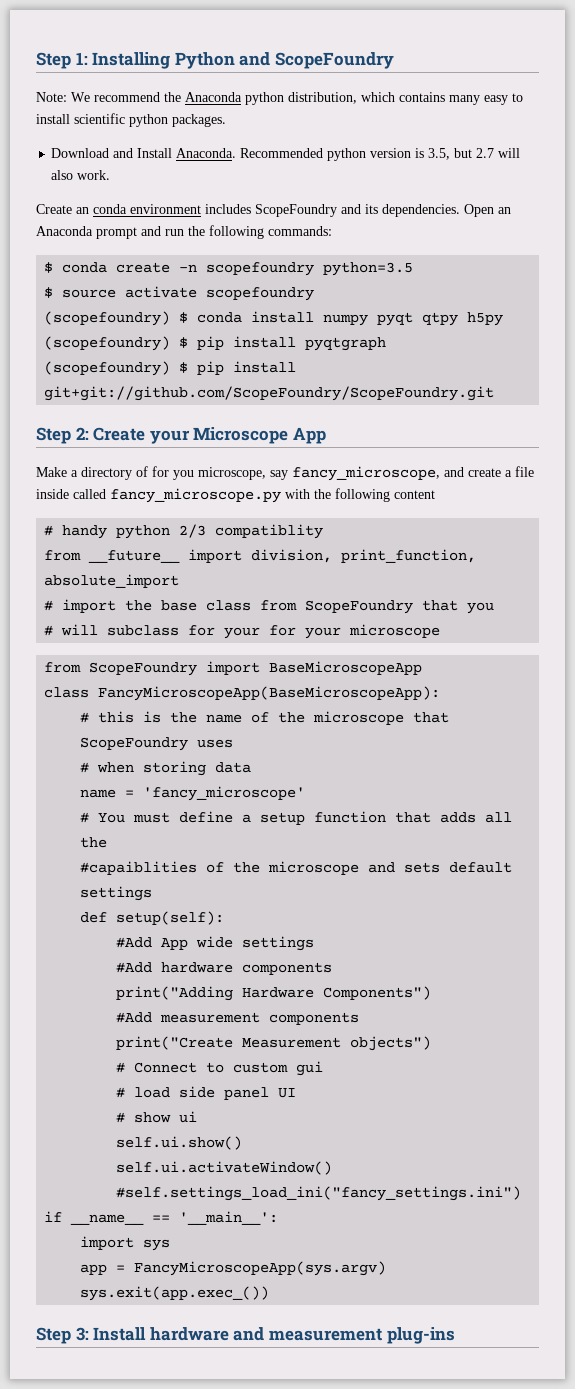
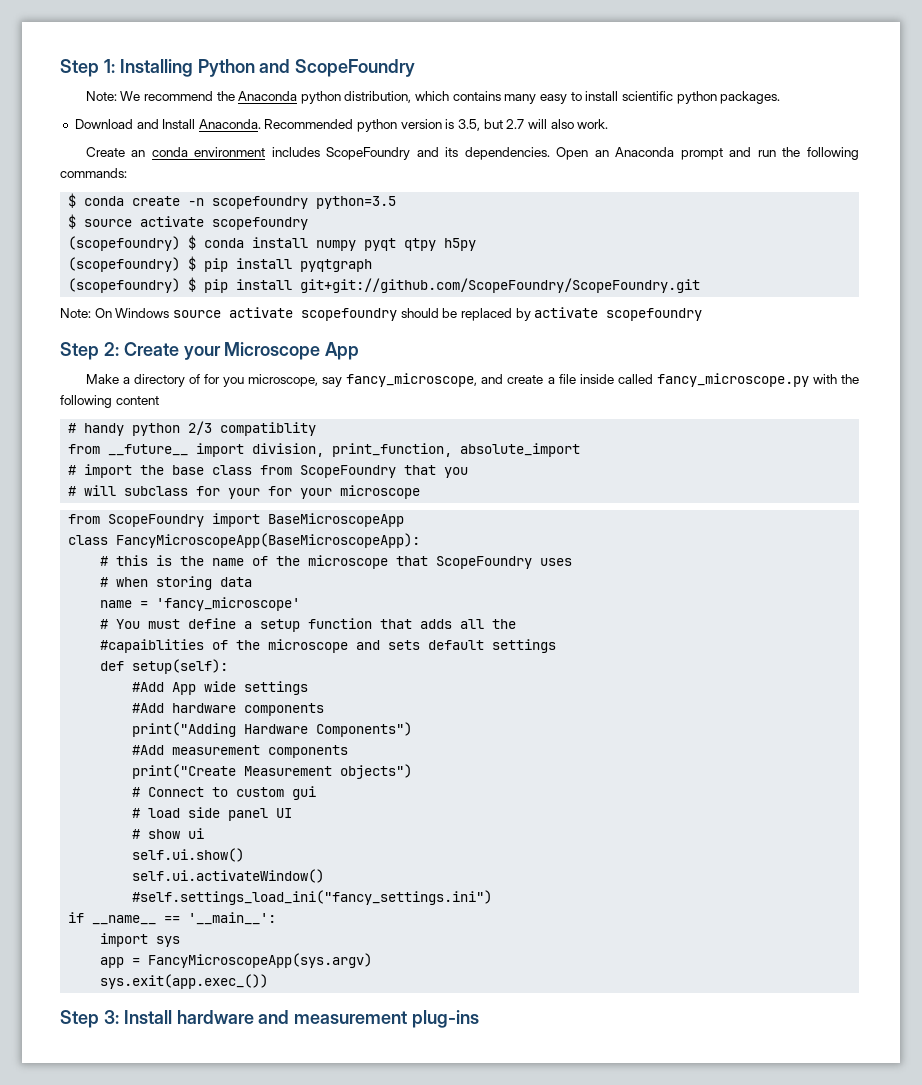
+ Note: On Windows source activate scopefoundry should be replaced by activate scopefoundry

